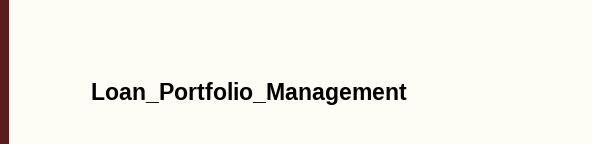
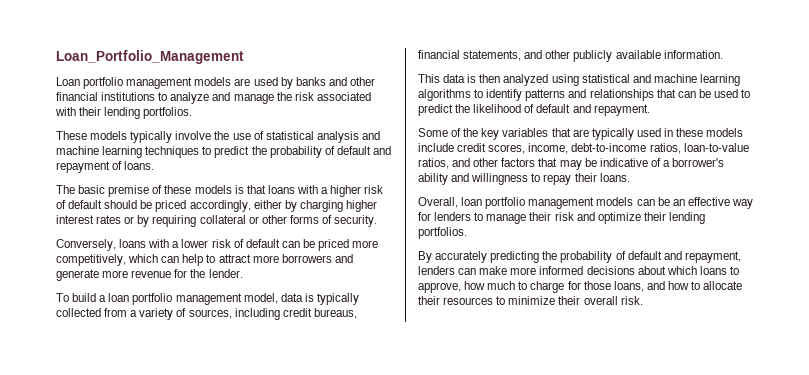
+ Loan portfolio management models are used by banks and other financial institutions to analyze and manage the risk associated with their lending portfolios.
+ These models typically involve the use of statistical analysis and machine learning techniques to predict the probability of default and repayment of loans.
+ The basic premise of these models is that loans with a higher risk of default should be priced accordingly, either by charging higher interest rates or by requiring collateral or other forms of security.
+ Conversely, loans with a lower risk of default can be priced more competitively, which can help to attract more borrowers and generate more revenue for the lender.
+ To build a loan portfolio management model, data is typically collected from a variety of sources, including credit bureaus, financial statements, and other publicly available information.
+ This data is then analyzed using statistical and machine learning algorithms to identify patterns and relationships that can be used to predict the likelihood of default and repayment.
+ Some of the key variables that are typically used in these models include credit scores, income, debt-to-income ratios, loan-to-value ratios, and other factors that may be indicative of a borrower's ability and willingness to repay their loans.
+ Overall, loan portfolio management models can be an effective way for lenders to manage their risk and optimize their lending portfolios.
+ By accurately predicting the probability of default and repayment, lenders can make more informed decisions about which loans to approve, how much to charge for those loans, and how to allocate their resources to minimize their overall risk.

